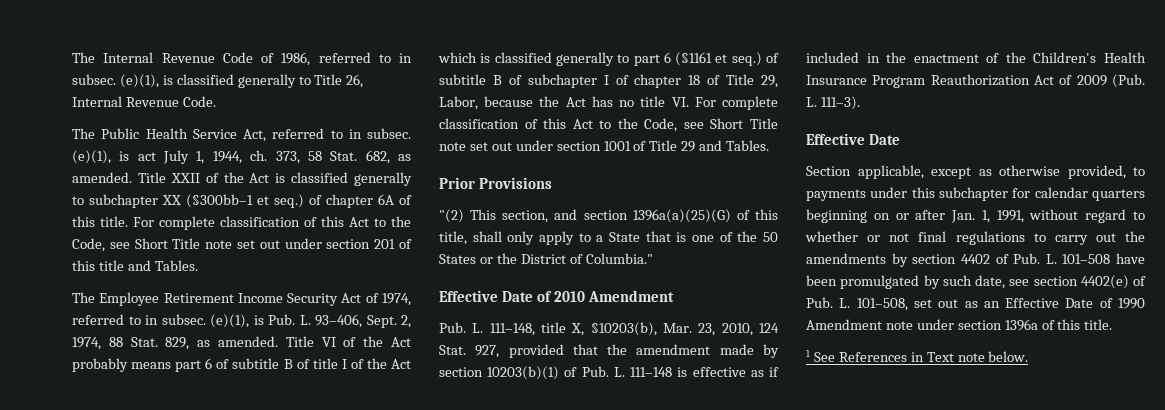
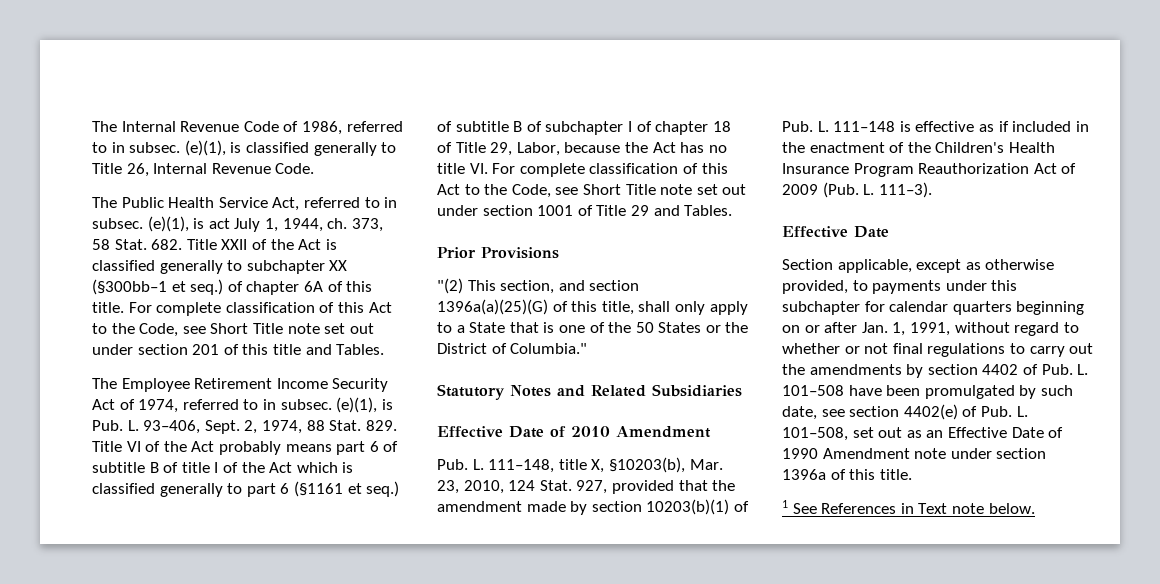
- 682, as amended. Title XXII of the Act is classified generally to subchapter XX (§300bb–1 et seq.) of chapter 6A of this title.
+ 682. Title XXII of the Act is classified generally to subchapter XX (§300bb–1 et seq.) of chapter 6A of this title.
- 829, as amended. Title VI of the Act probably means part 6 of subtitle B of title I of the Act which is classified generally to part 6 (§1161 et seq.) of subtitle B of subchapter I of chapter 18 of Title 29, Labor, because the Act has no title VI. For complete classification of this Act to the Code, see Short Title note set out under section 1001 of Title 29 and Tables.
+ 829. Title VI of the Act probably means part 6 of subtitle B of title I of the Act which is classified generally to part 6 (§1161 et seq.) of subtitle B of subchapter I of chapter 18 of Title 29, Labor, because the Act has no title VI. For complete classification of this Act to the Code, see Short Title note set out under section 1001 of Title 29 and Tables.
+ Statutory Notes and Related Subsidiaries

